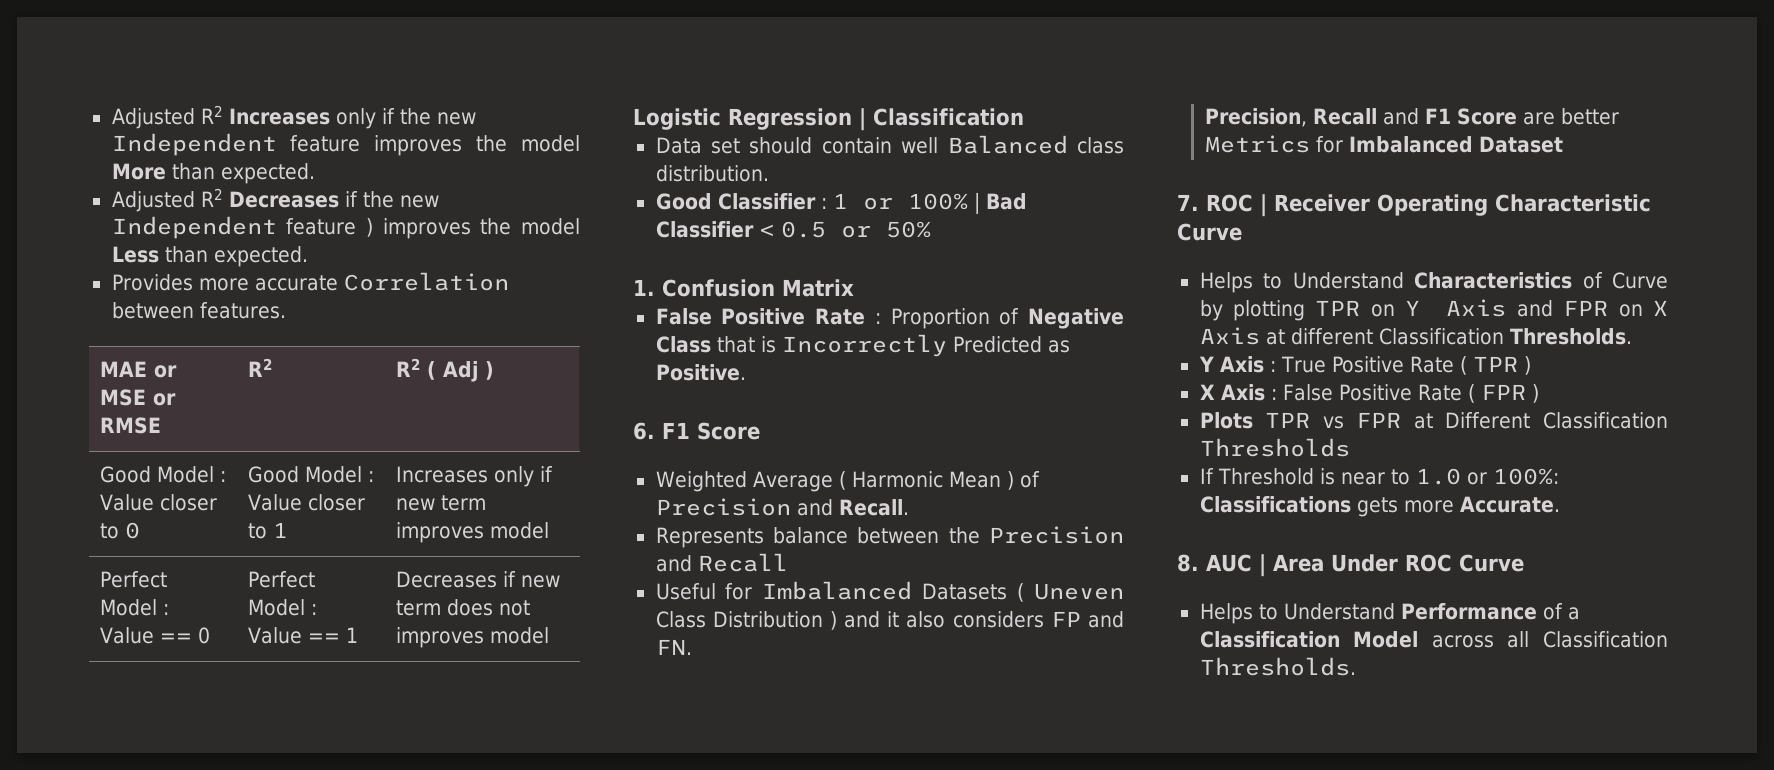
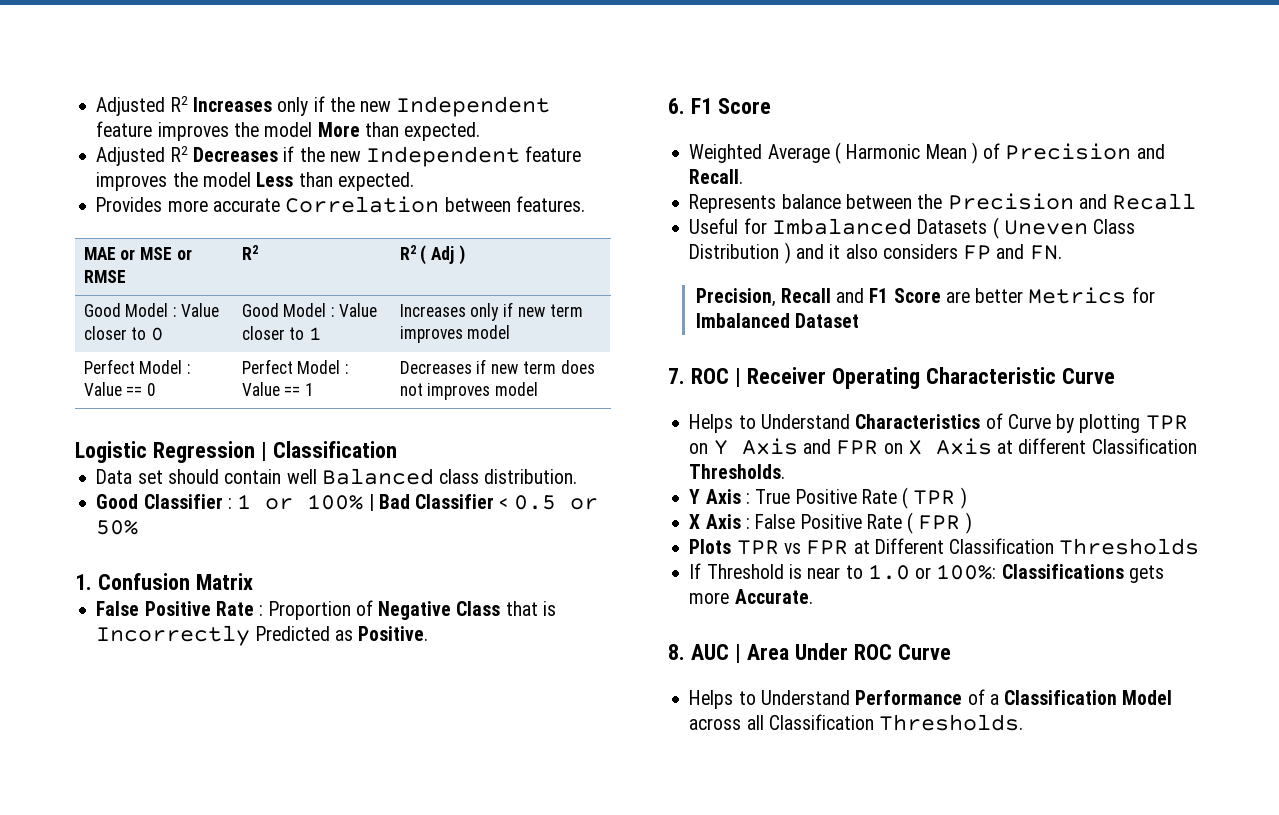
- Adjusted R2 Decreases if the new Independent feature ) improves the model Less than expected.
+ Adjusted R2 Decreases if the new Independent feature improves the model Less than expected.

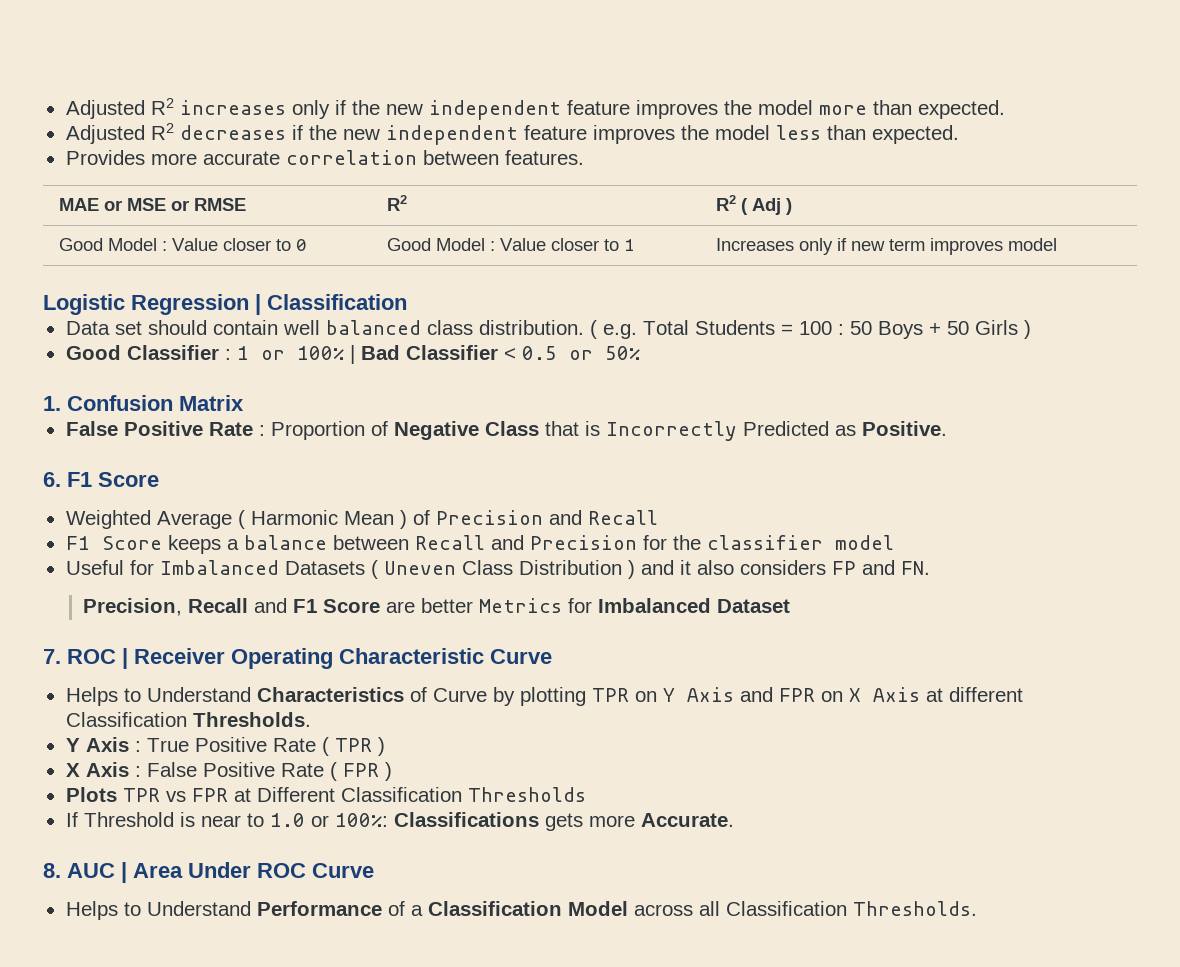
- Adjusted R2 Increases only if the new Independent feature improves the model More than expected.
+ Adjusted R2 increases only if the new independent feature improves the model more than expected.
- Adjusted R2 Decreases if the new Independent feature improves the model Less than expected.
+ Adjusted R2 decreases if the new independent feature improves the model less than expected.
- Provides more accurate Correlation between features.
+ Provides more accurate correlation between features.
- Perfect Model : Value == 0 | Perfect Model : Value == 1 | Decreases if new term does not improves model
- Data set should contain well Balanced class distribution.
+ Data set should contain well balanced class distribution. ( e.g. Total Students = 100 : 50 Boys + 50 Girls )
- Weighted Average ( Harmonic Mean ) of Precision and Recall.
- Represents balance between the Precision and Recall
+ Weighted Average ( Harmonic Mean ) of Precision and Recall
+ F1 Score keeps a balance between Recall and Precision for the classifier model

